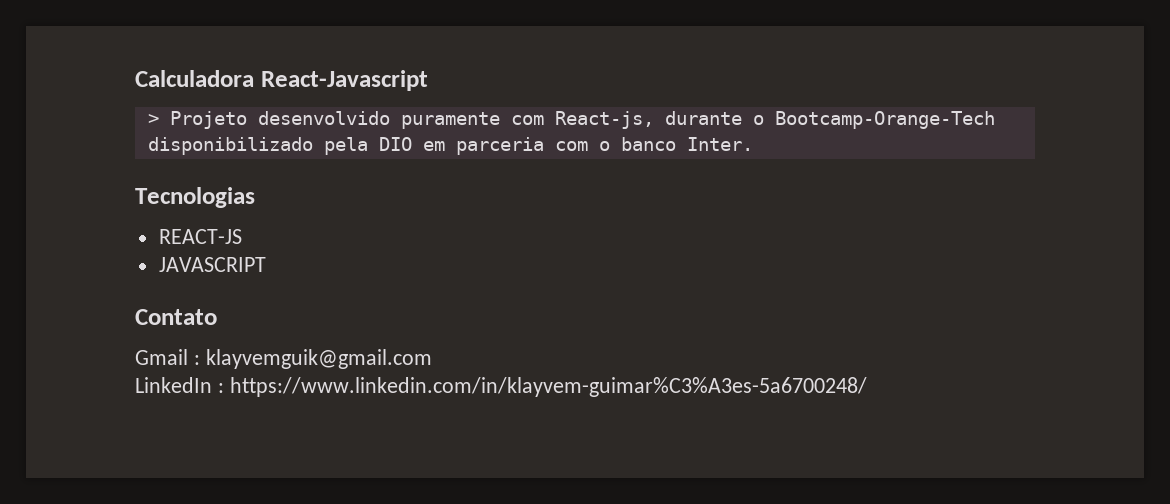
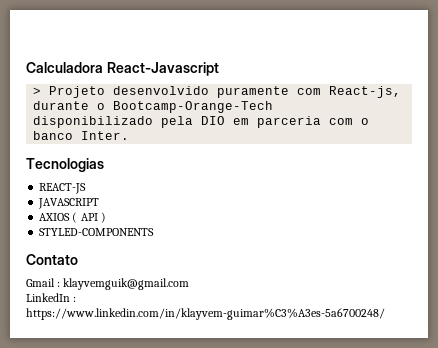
+ AXIOS ( API )
+ STYLED-COMPONENTS

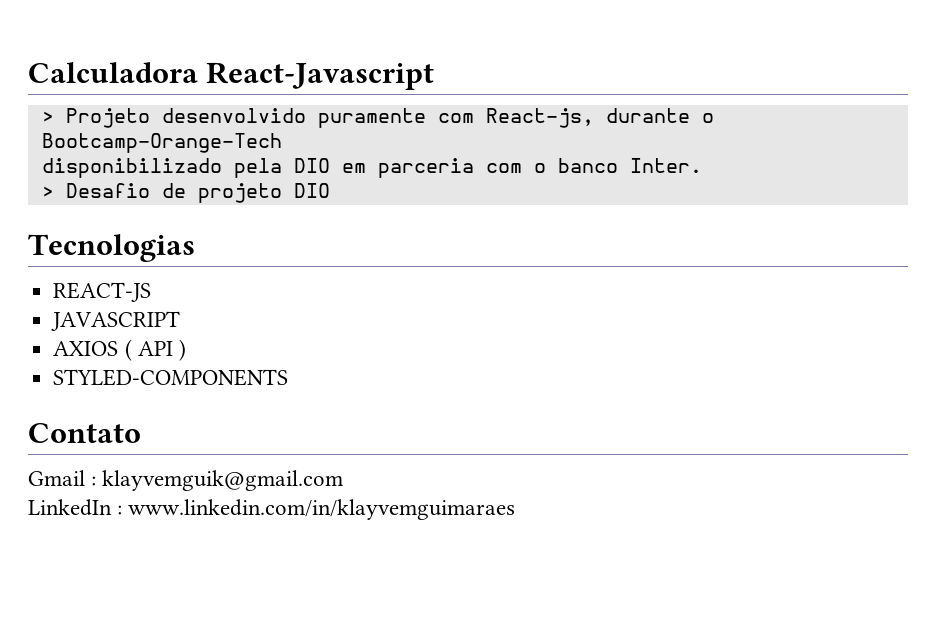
+ > Desafio de projeto DIO
- LinkedIn : https://www.linkedin.com/in/klayvem-guimar%C3%A3es-5a6700248/
+ LinkedIn : www.linkedin.com/in/klayvemguimaraes

